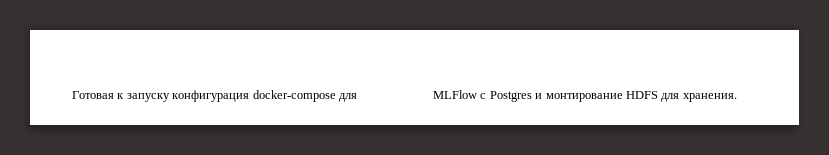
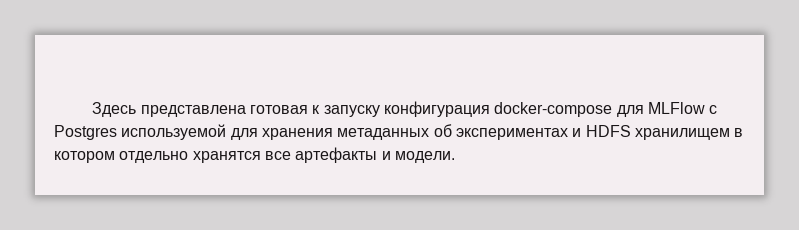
- Готовая к запуску конфигурация docker-compose для MLFlow с Postgres и монтирование HDFS для хранения.
+ Здесь представлена готовая к запуску конфигурация docker-compose для MLFlow с Postgres используемой для хранения метаданных об экспериментах и HDFS хранилищем в котором отдельно хранятся все артефакты и модели.

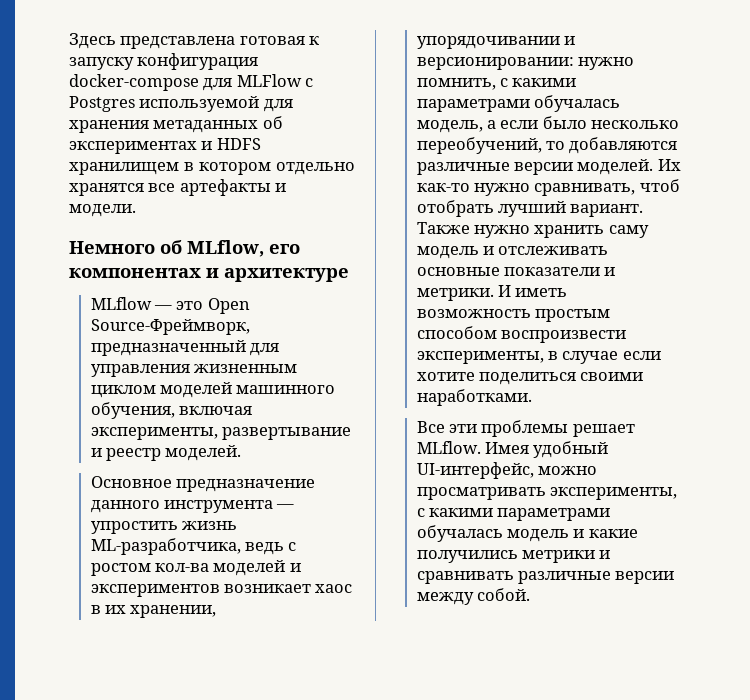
+ Немного об MLflow, его компонентах и архитектуре
+ MLflow — это Open Source-Фреймворк, предназначенный для управления жизненным циклом моделей машинного обучения, включая эксперименты, развертывание и реестр моделей.
+ Основное предназначение данного инструмента — упростить жизнь ML-разработчика, ведь с ростом кол-ва моделей и экспериментов возникает хаос в их хранении, упорядочивании и версионировании: нужно помнить, с какими параметрами обучалась модель, а если было несколько переобучений, то добавляются различные версии моделей. Их как-то нужно сравнивать, чтоб отобрать лучший вариант. Также нужно хранить саму модель и отслеживать основные показатели и метрики. И иметь возможность простым способом воспроизвести эксперименты, в случае если хотите поделиться своими наработками.
+ Все эти проблемы решает MLflow. Имея удобный UI-интерфейс, можно просматривать эксперименты, с какими параметрами обучалась модель и какие получились метрики и сравнивать различные версии между собой.

